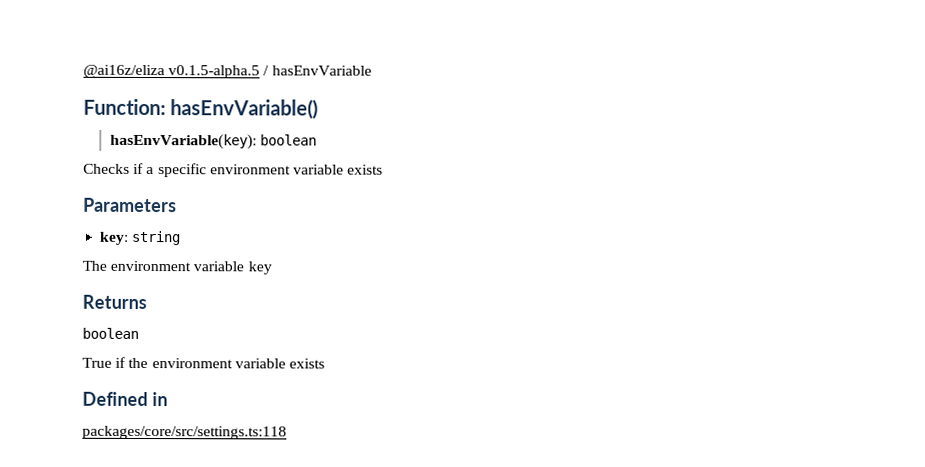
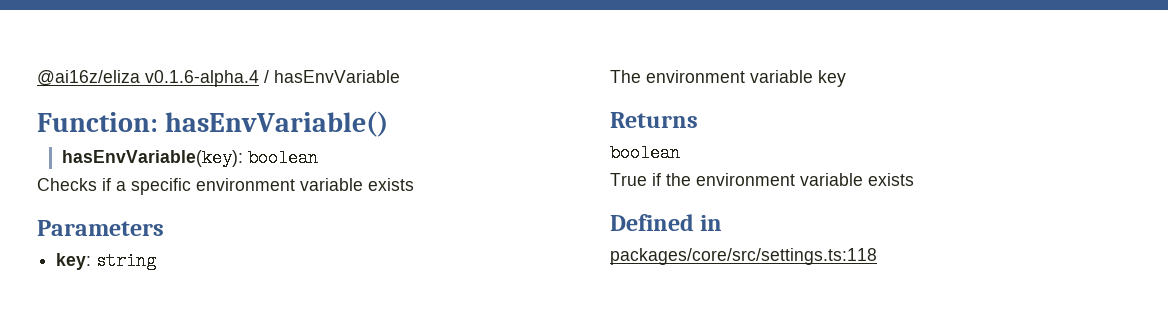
- @ai16z/eliza v0.1.5-alpha.5 / hasEnvVariable
+ @ai16z/eliza v0.1.6-alpha.4 / hasEnvVariable

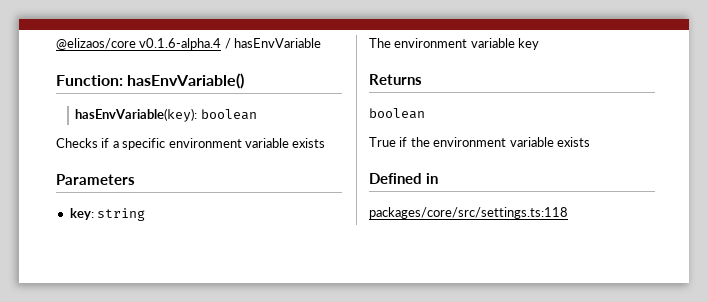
- @ai16z/eliza v0.1.6-alpha.4 / hasEnvVariable
+ @elizaos/core v0.1.6-alpha.4 / hasEnvVariable

